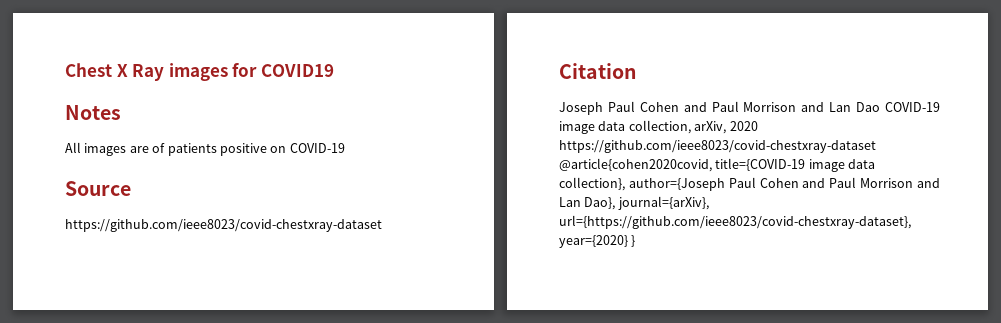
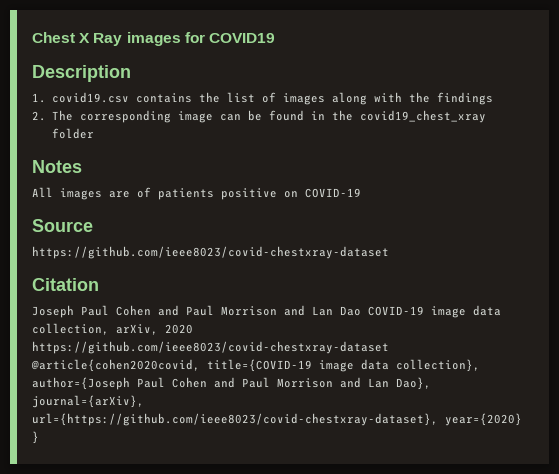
+ Description
+ 1. covid19.csv contains the list of images along with the findings
+ 2. The corresponding image can be found in the covid19_chest_xray folder

